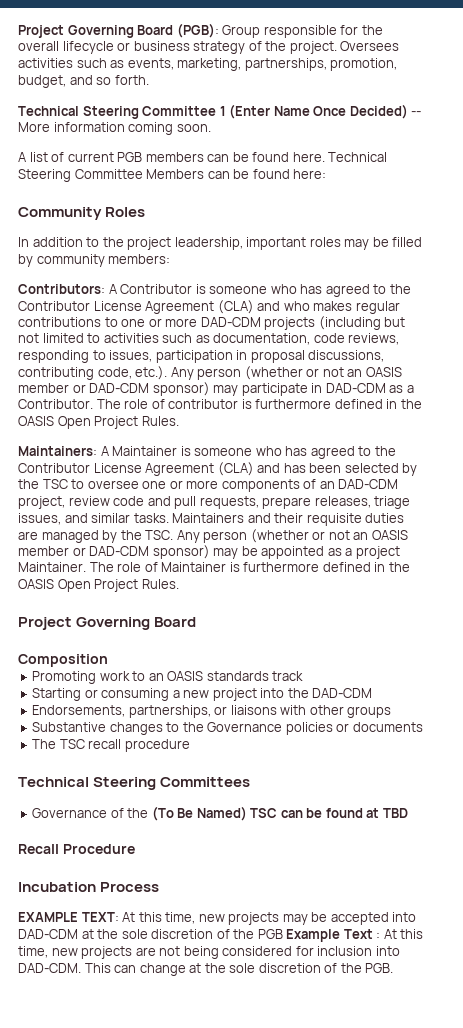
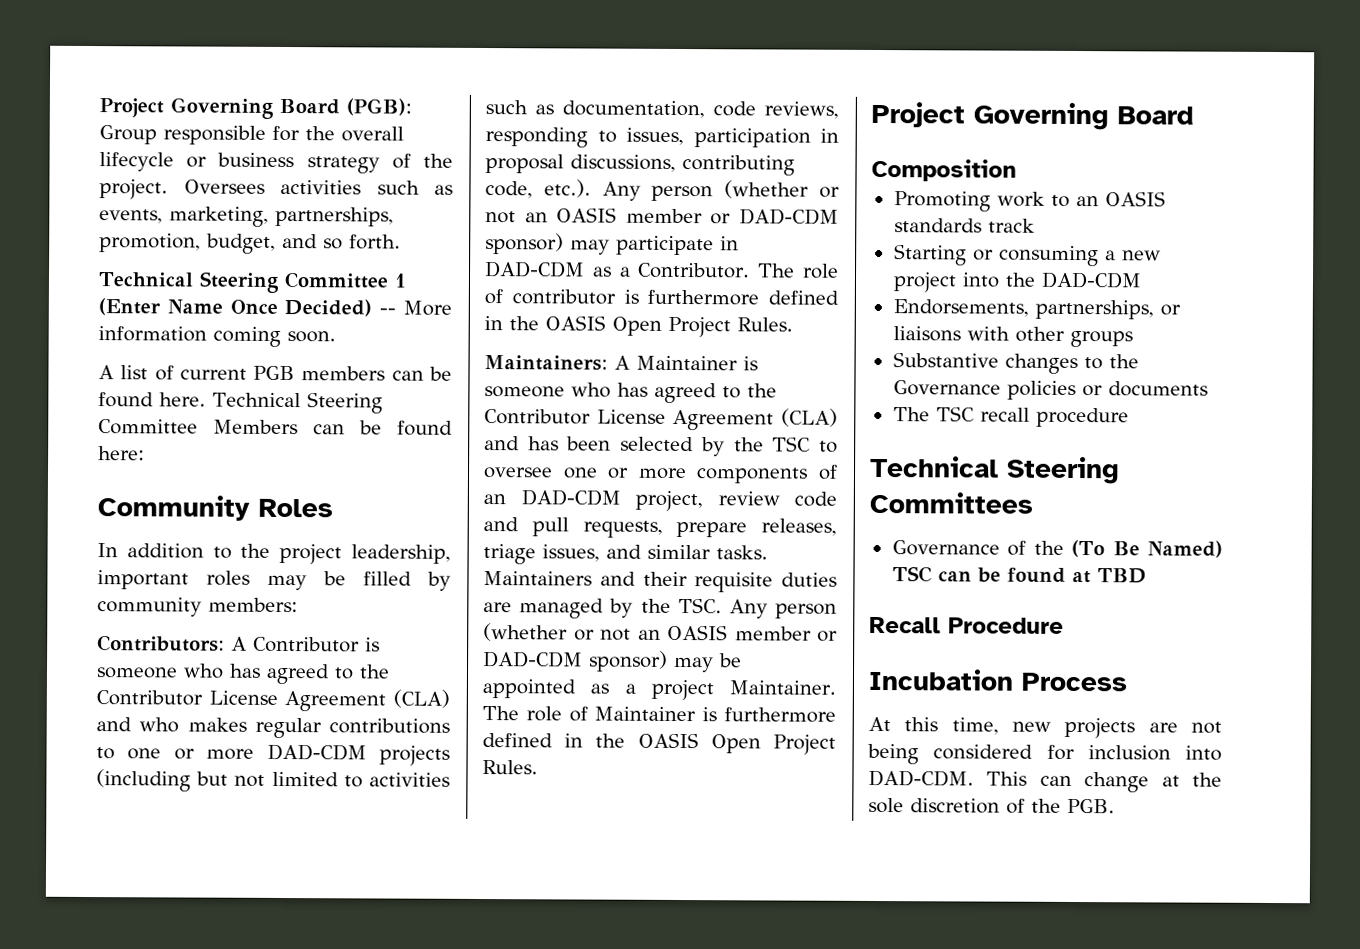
- EXAMPLE TEXT: At this time, new projects may be accepted into DAD-CDM at the sole discretion of the PGB Example Text : At this time, new projects are not being considered for inclusion into DAD-CDM.
+ At this time, new projects are not being considered for inclusion into DAD-CDM.

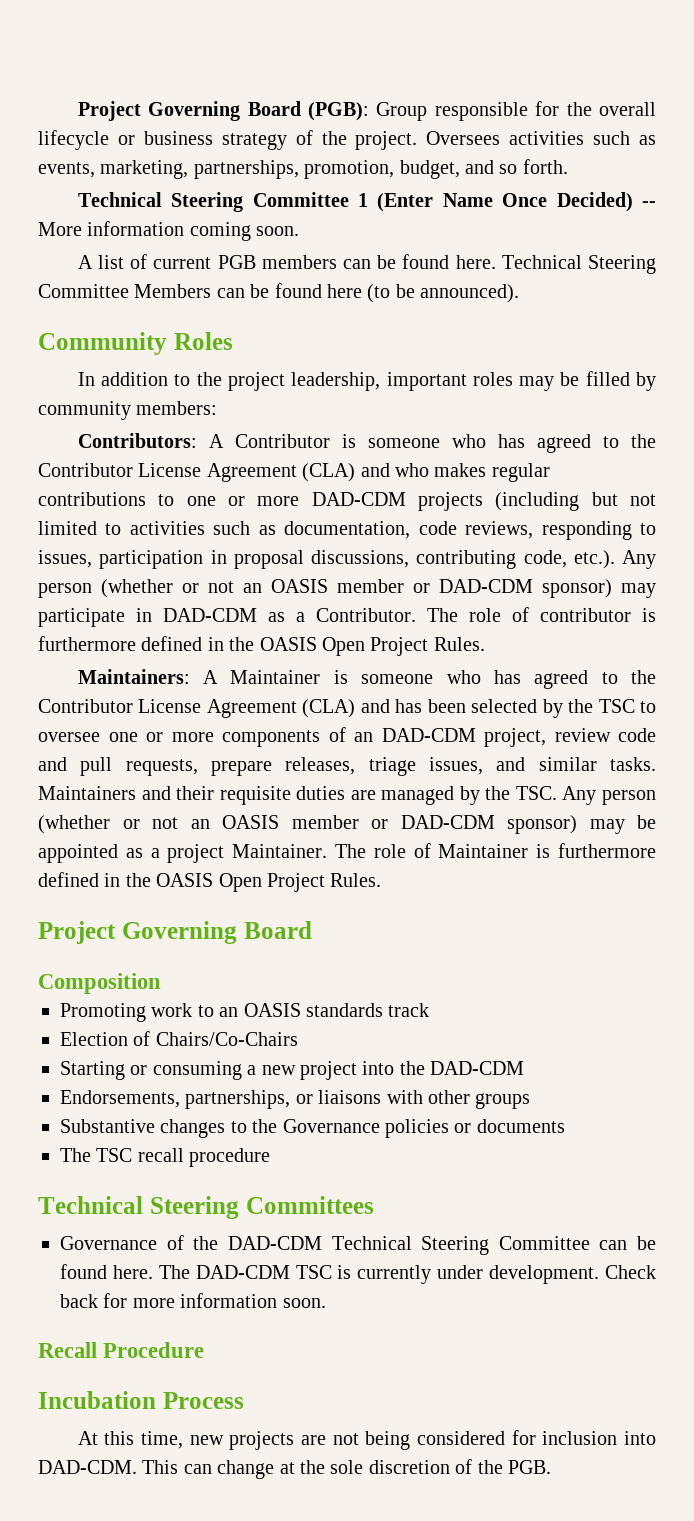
- Technical Steering Committee Members can be found here:
+ Technical Steering Committee Members can be found here (to be announced).
+ Election of Chairs/Co-Chairs
- Governance of the (To Be Named) TSC can be found at TBD
+ Governance of the DAD-CDM Technical Steering Committee can be found here. The DAD-CDM TSC is currently under development. Check back for more information soon.

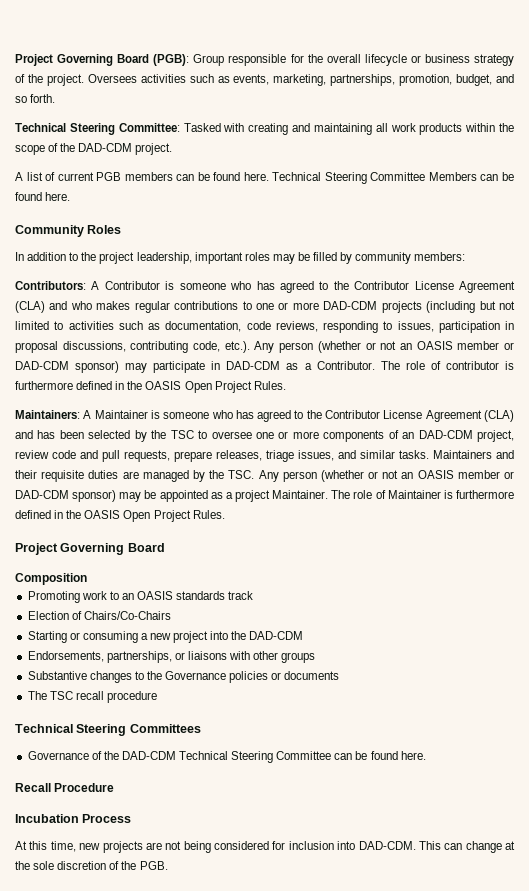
- Technical Steering Committee 1 (Enter Name Once Decided) -- More information coming soon.
+ Technical Steering Committee: Tasked with creating and maintaining all work products within the scope of the DAD-CDM project.
- Technical Steering Committee Members can be found here (to be announced).
+ Technical Steering Committee Members can be found here.
- The DAD-CDM TSC is currently under development. Check back for more information soon.

